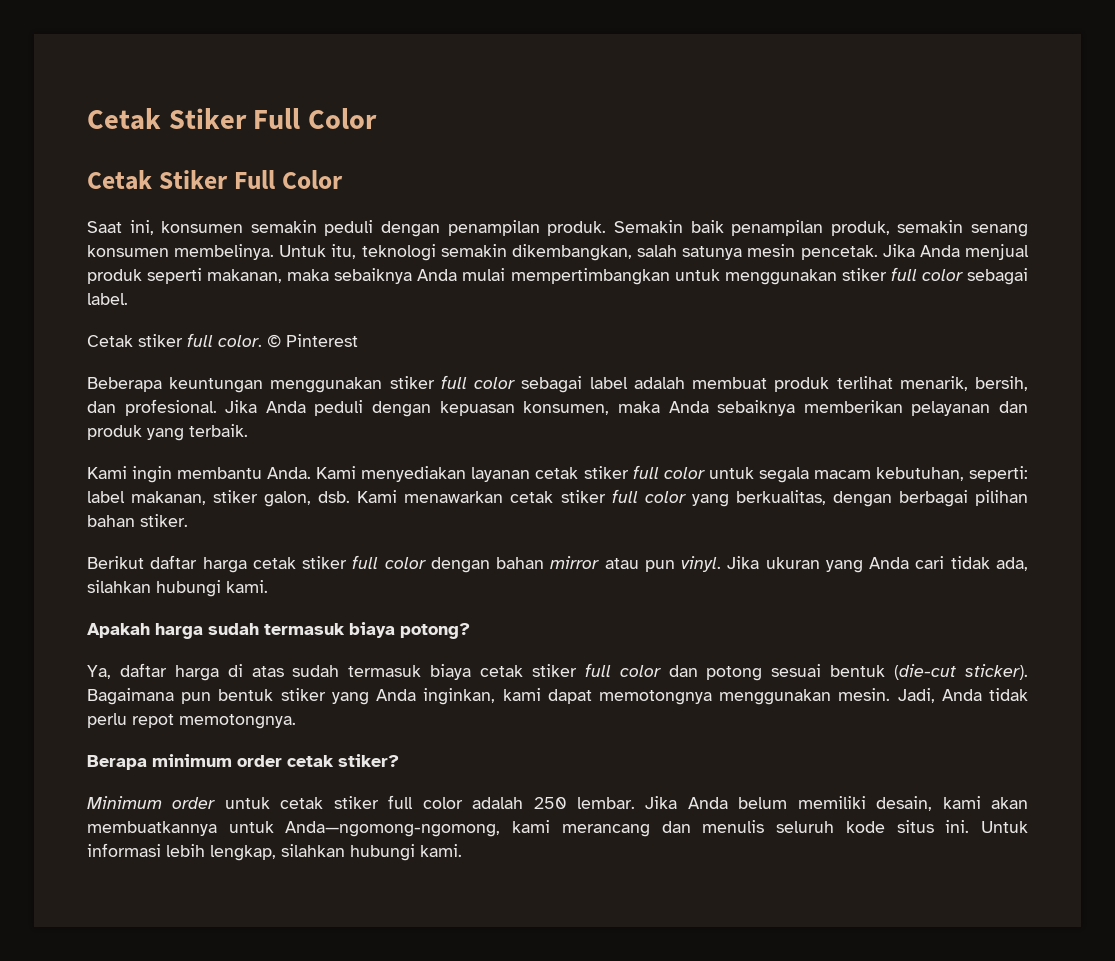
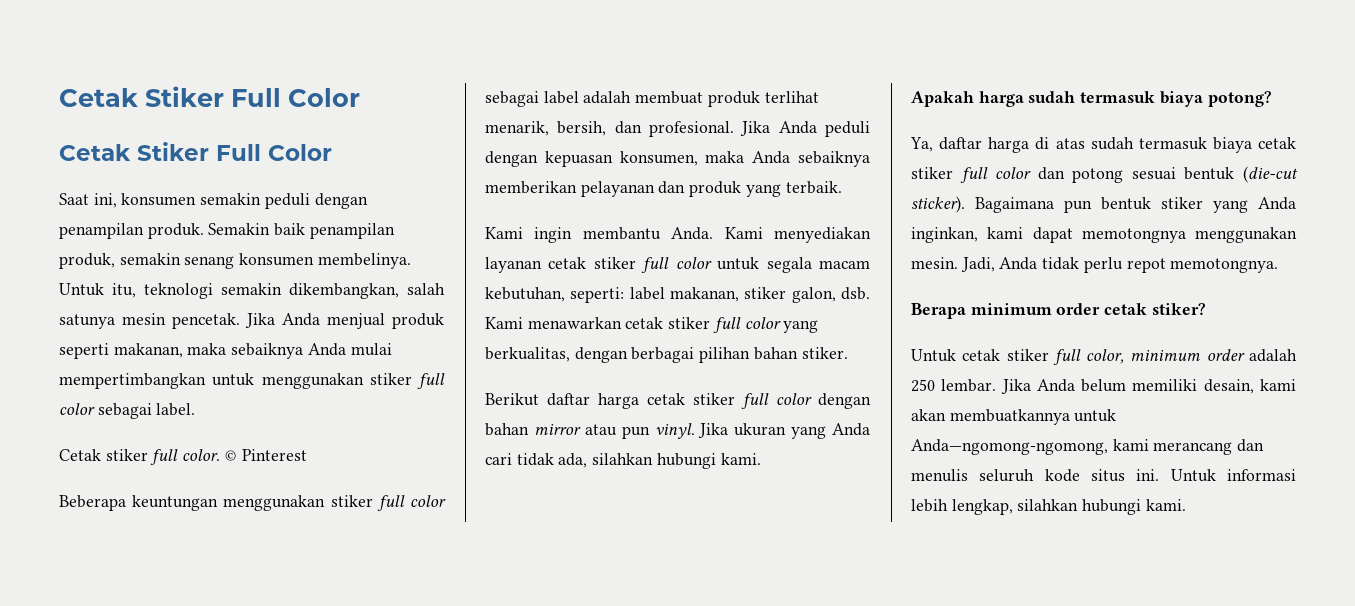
- Minimum order untuk cetak stiker full color adalah 250 lembar.
+ Untuk cetak stiker full color, minimum order adalah 250 lembar.

